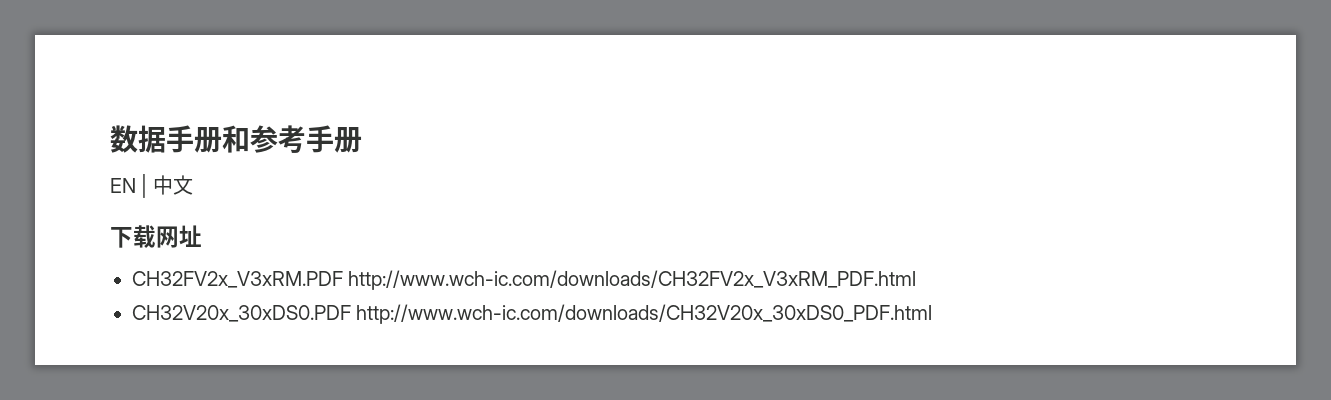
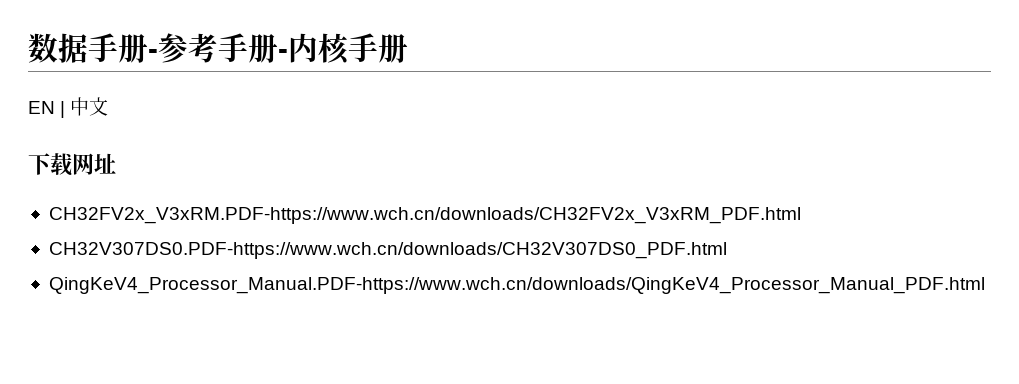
- 数据手册和参考手册
+ 数据手册-参考手册-内核手册
- CH32FV2x_V3xRM.PDF http://www.wch-ic.com/downloads/CH32FV2x_V3xRM_PDF.html
- CH32V20x_30xDS0.PDF http://www.wch-ic.com/downloads/CH32V20x_30xDS0_PDF.html
+ CH32FV2x_V3xRM.PDF-https://www.wch.cn/downloads/CH32FV2x_V3xRM_PDF.html
+ CH32V307DS0.PDF-https://www.wch.cn/downloads/CH32V307DS0_PDF.html
+ QingKeV4_Processor_Manual.PDF-https://www.wch.cn/downloads/QingKeV4_Processor_Manual_PDF.html

